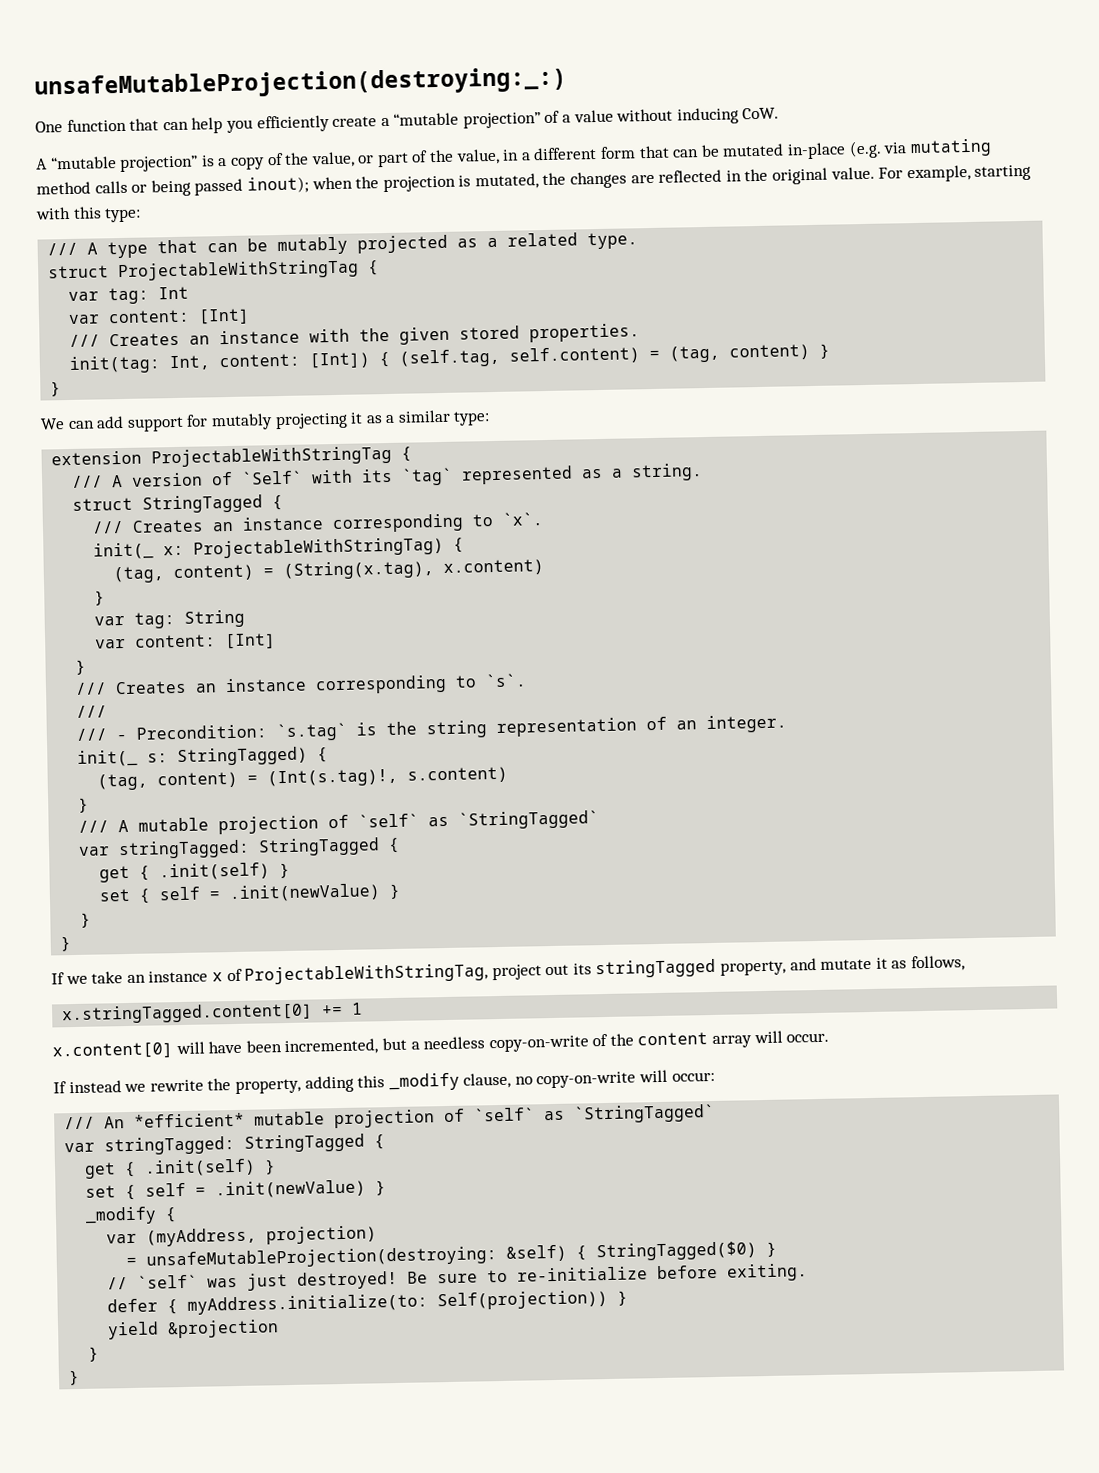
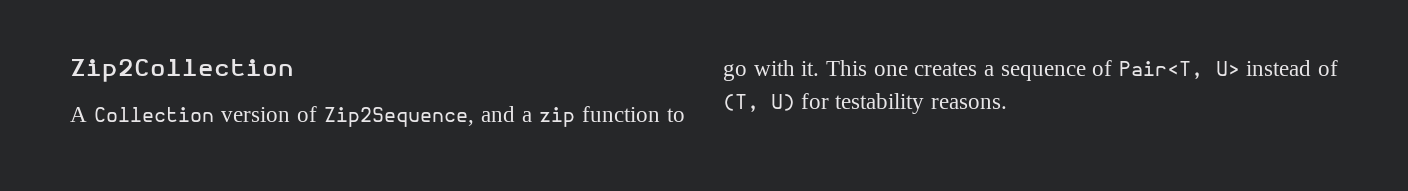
- unsafeMutableProjection(destroying:_:)
- One function that can help you efficiently create a “mutable projection” of a value without inducing CoW.
- A “mutable projection” is a copy of the value, or part of the value, in a different form that can be mutated in-place (e.g. via mutating method calls or being passed inout); when the projection is mutated, the changes are reflected in the original value. For example, starting with this type:
- /// A type that can be mutably projected as a related type.
- struct ProjectableWithStringTag {
- var tag: Int
- var content: [Int]
- /// Creates an instance with the given stored properties.
- init(tag: Int, content: [Int]) { (self.tag, self.content) = (tag, content) }
- }
- We can add support for mutably projecting it as a similar type:
- extension ProjectableWithStringTag {
- /// A version of `Self` with its `tag` represented as a string.
- struct StringTagged {
- /// Creates an instance corresponding to `x`.
- init(_ x: ProjectableWithStringTag) {
- (tag, content) = (String(x.tag), x.content)
- }
- var tag: String
- var content: [Int]
- }
- /// Creates an instance corresponding to `s`.
- ///
- /// - Precondition: `s.tag` is the string representation of an integer.
- init(_ s: StringTagged) {
- (tag, content) = (Int(s.tag)!, s.content)
- }
- /// A mutable projection of `self` as `StringTagged`
- var stringTagged: StringTagged {
- get { .init(self) }
- set { self = .init(newValue) }
- }
- }
- If we take an instance x of ProjectableWithStringTag, project out its stringTagged property, and mutate it as follows,
- x.stringTagged.content[0] += 1
- x.content[0] will have been incremented, but a needless copy-on-write of the content array will occur.
- If instead we rewrite the property, adding this _modify clause, no copy-on-write will occur:
- /// An *efficient* mutable projection of `self` as `StringTagged`
- var stringTagged: StringTagged {
- get { .init(self) }
- set { self = .init(newValue) }
- _modify {
- var (myAddress, projection)
- = unsafeMutableProjection(destroying: &self) { StringTagged($0) }
- // `self` was just destroyed! Be sure to re-initialize before exiting.
- defer { myAddress.initialize(to: Self(projection)) }
- yield &projection
- }
- }
+ Zip2Collection
+ A Collection version of Zip2Sequence, and a zip function to go with it. This one creates a sequence of Pair<T, U> instead of (T, U) for testability reasons.

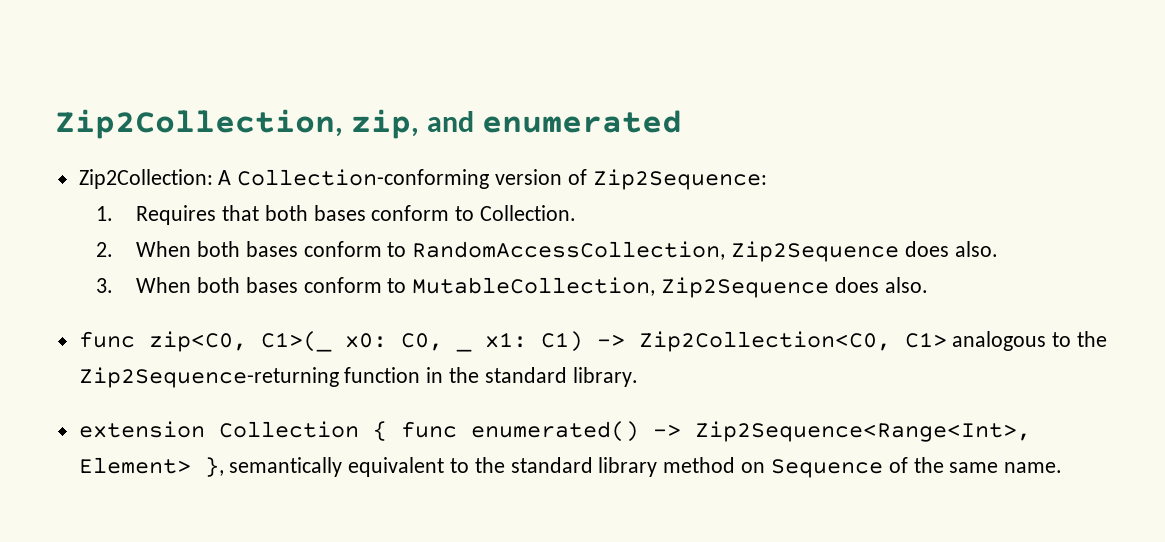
- Zip2Collection
- A Collection version of Zip2Sequence, and a zip function to go with it. This one creates a sequence of Pair<T, U> instead of (T, U) for testability reasons.
+ Zip2Collection, zip, and enumerated
+ Zip2Collection: A Collection-conforming version of Zip2Sequence:
+ 1. Requires that both bases conform to Collection.
+ 2. When both bases conform to RandomAccessCollection, Zip2Sequence does also.
+ 3. When both bases conform to MutableCollection, Zip2Sequence does also.
+ func zip<C0, C1>(_ x0: C0, _ x1: C1) -> Zip2Collection<C0, C1> analogous to the Zip2Sequence-returning function in the standard library.
+ extension Collection { func enumerated() -> Zip2Sequence<Range<Int>, Element> }, semantically equivalent to the standard library method on Sequence of the same name.

